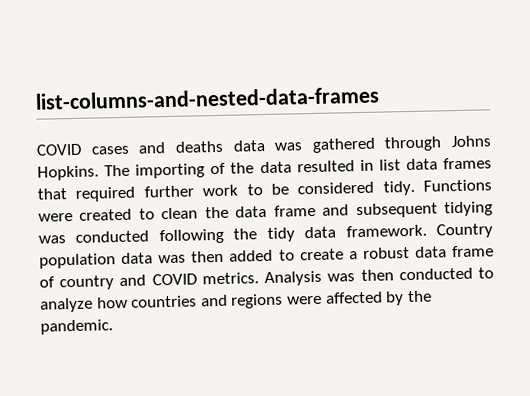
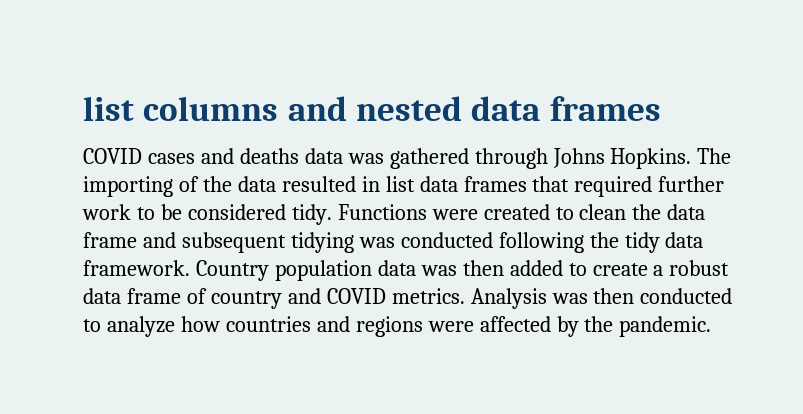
- list-columns-and-nested-data-frames
+ list columns and nested data frames

